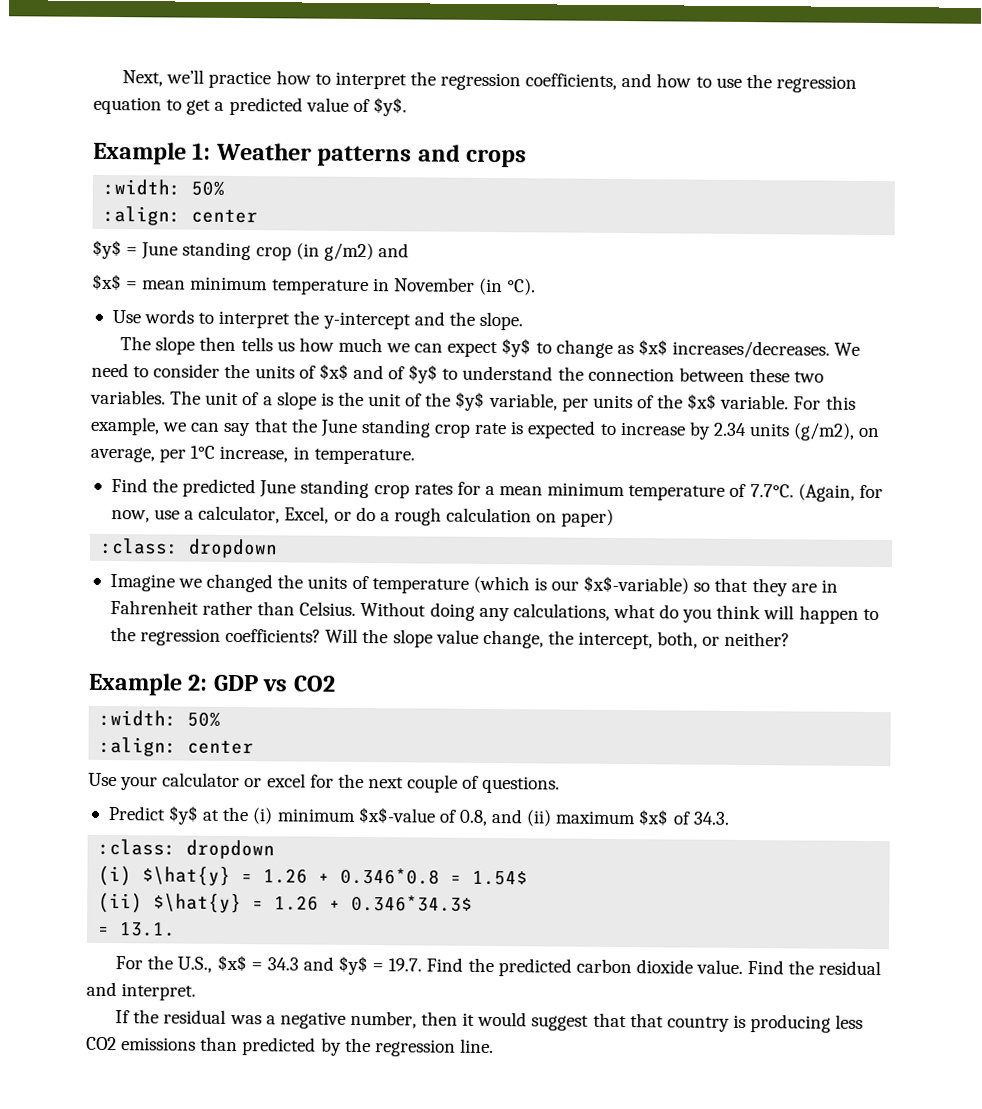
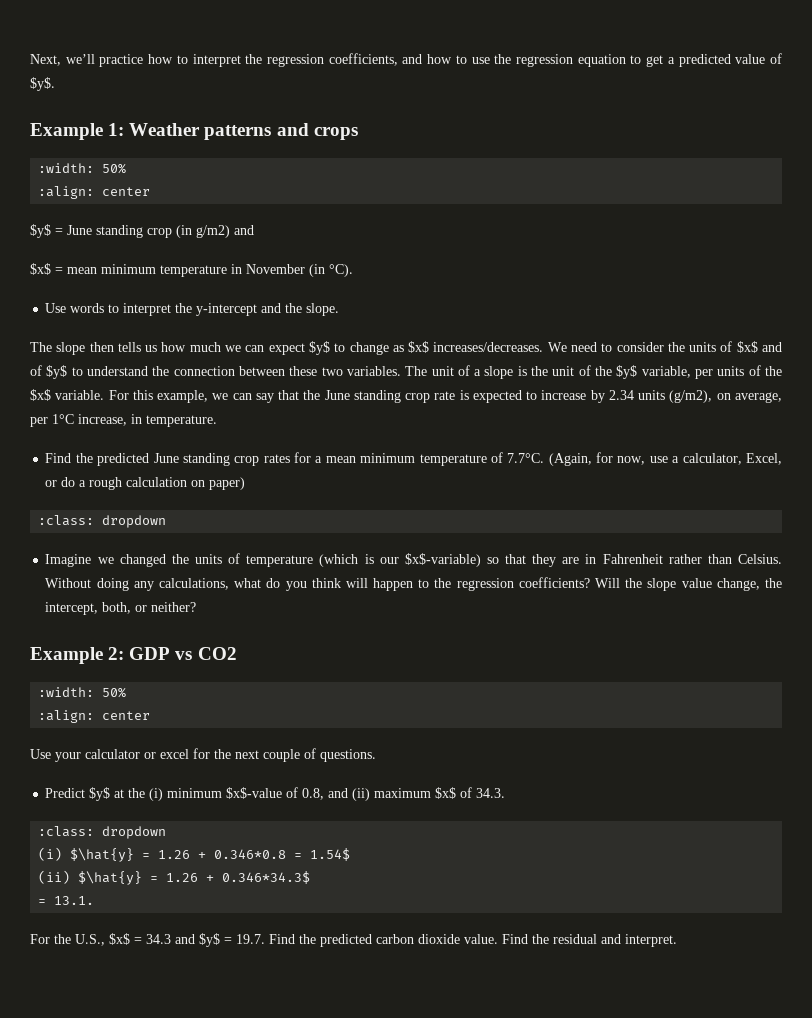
- If the residual was a negative number, then it would suggest that that country is producing less CO2 emissions than predicted by the regression line.

